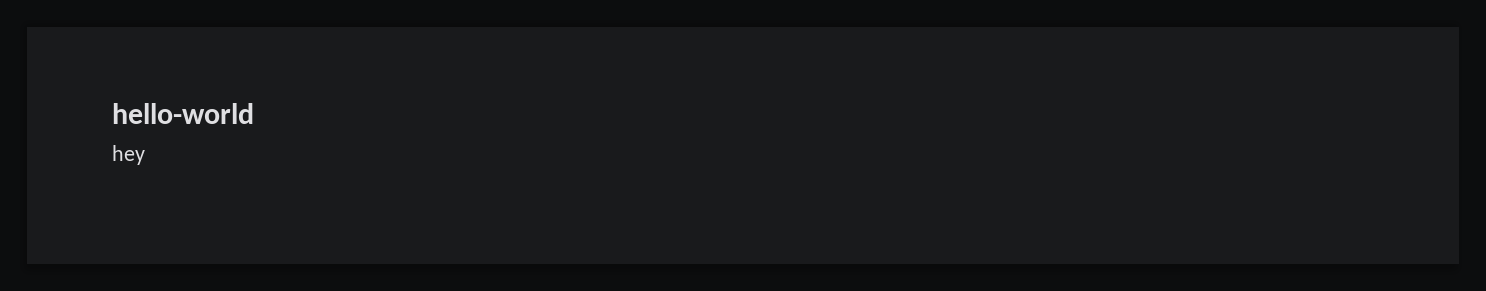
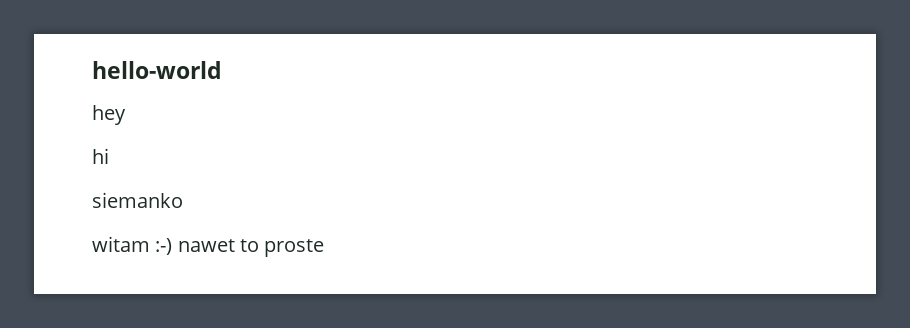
+ hi
+ siemanko
+ witam :-) nawet to proste

